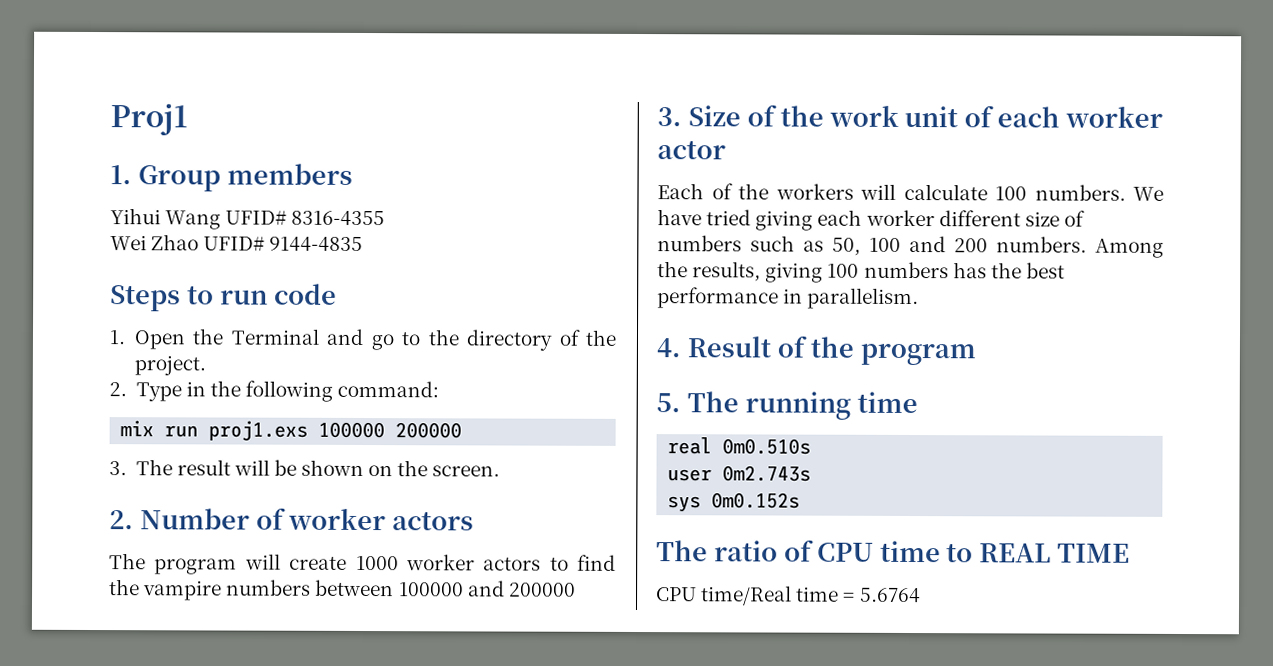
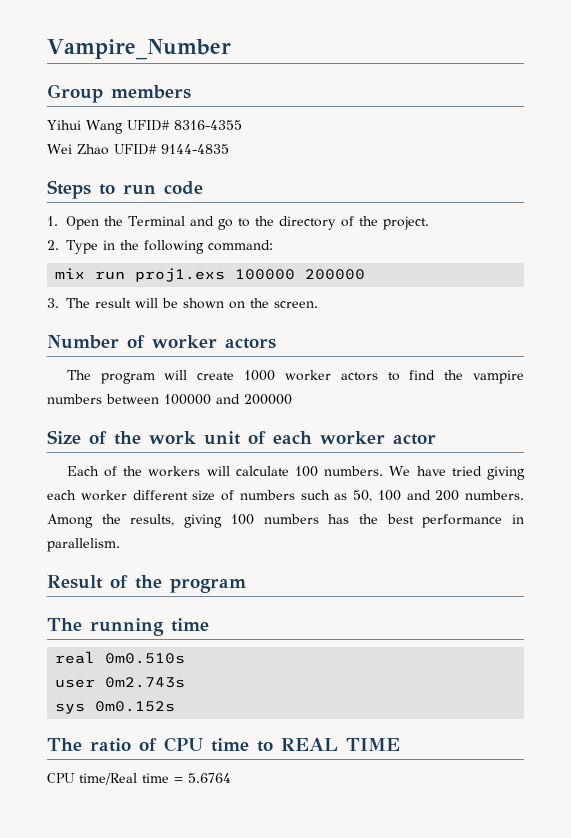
- Proj1
- 1. Group members
+ Vampire_Number
+ Group members
- 2. Number of worker actors
+ Number of worker actors
- 3. Size of the work unit of each worker actor
+ Size of the work unit of each worker actor
- 4. Result of the program
+ Result of the program
- 5. The running time
+ The running time

